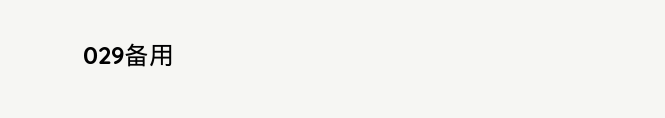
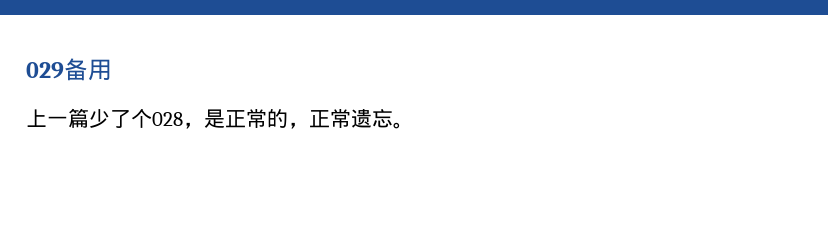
+ 上一篇少了个028，是正常的，正常遗忘。

